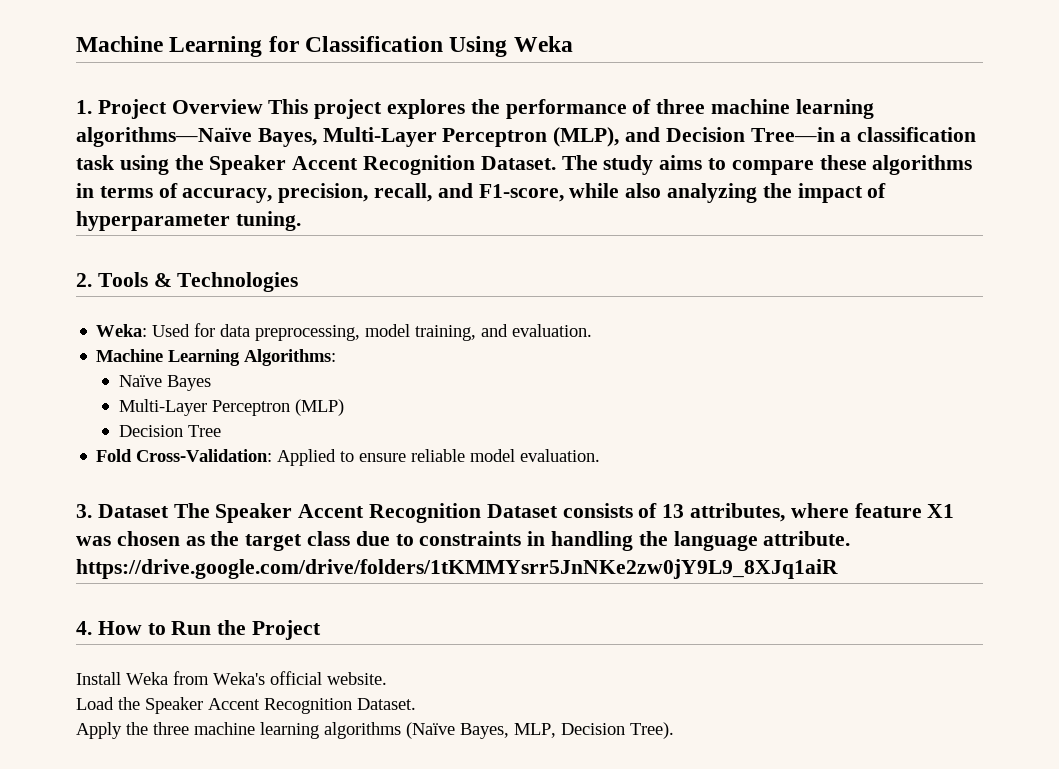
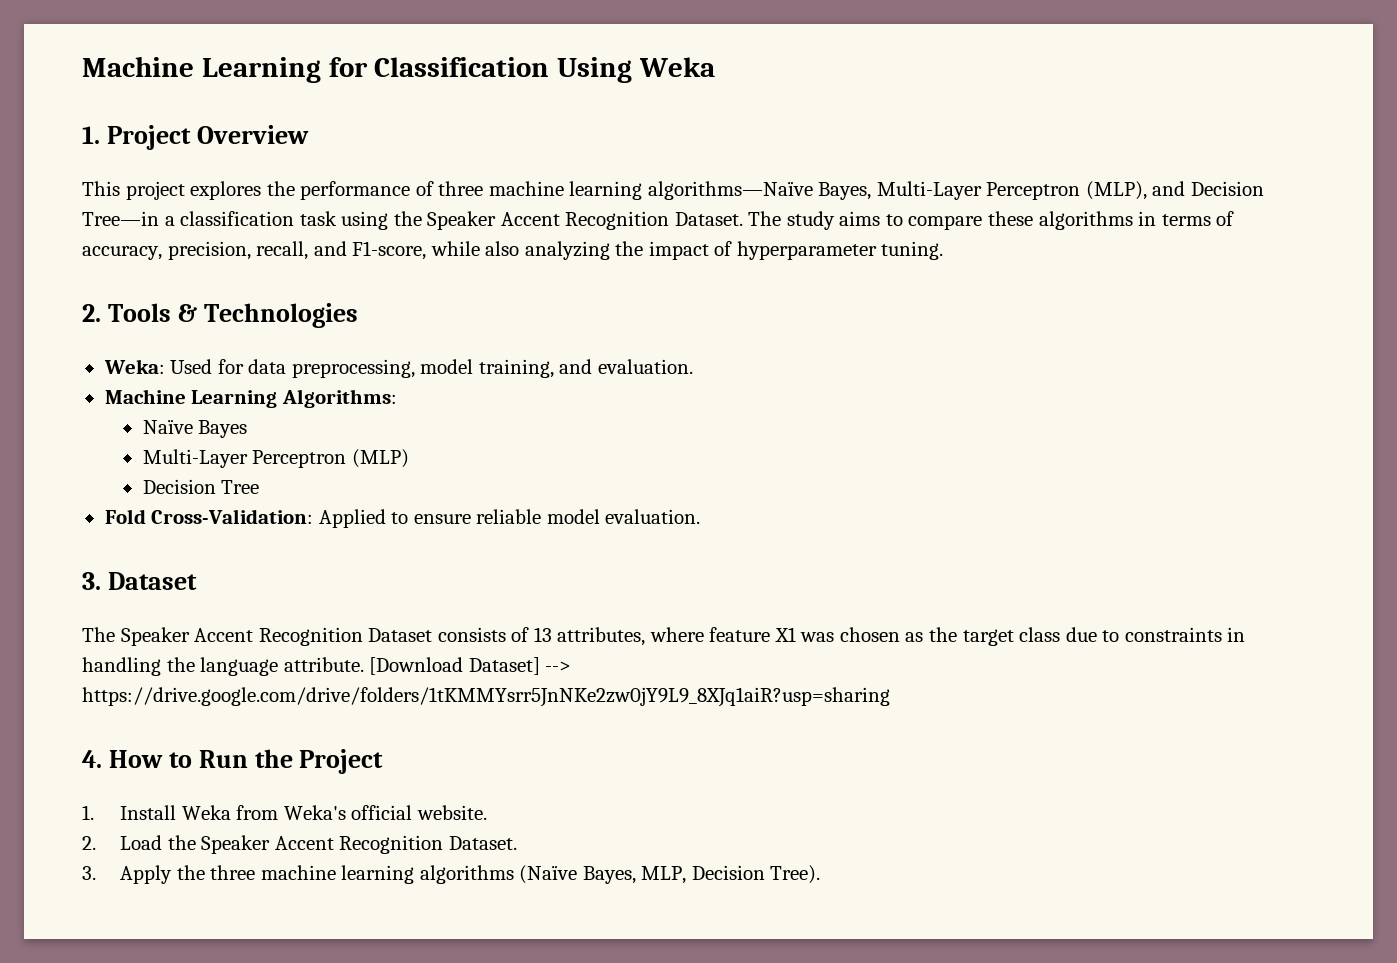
- 1. Project Overview This project explores the performance of three machine learning algorithms—Naïve Bayes, Multi-Layer Perceptron (MLP), and Decision Tree—in a classification task using the Speaker Accent Recognition Dataset.
+ 1. Project Overview
+ This project explores the performance of three machine learning algorithms—Naïve Bayes, Multi-Layer Perceptron (MLP), and Decision Tree—in a classification task using the Speaker Accent Recognition Dataset.
- 3. Dataset The Speaker Accent Recognition Dataset consists of 13 attributes, where feature X1 was chosen as the target class due to constraints in handling the language attribute. https://drive.google.com/drive/folders/1tKMMYsrr5JnNKe2zw0jY9L9_8XJq1aiR
+ 3. Dataset
+ The Speaker Accent Recognition Dataset consists of 13 attributes, where feature X1 was chosen as the target class due to constraints in handling the language attribute. [Download Dataset] --> https://drive.google.com/drive/folders/1tKMMYsrr5JnNKe2zw0jY9L9_8XJq1aiR?usp=sharing
- Install Weka from Weka's official website.
+ 1. Install Weka from Weka's official website.
- Load the Speaker Accent Recognition Dataset.
+ 2. Load the Speaker Accent Recognition Dataset.
- Apply the three machine learning algorithms (Naïve Bayes, MLP, Decision Tree).
+ 3. Apply the three machine learning algorithms (Naïve Bayes, MLP, Decision Tree).

